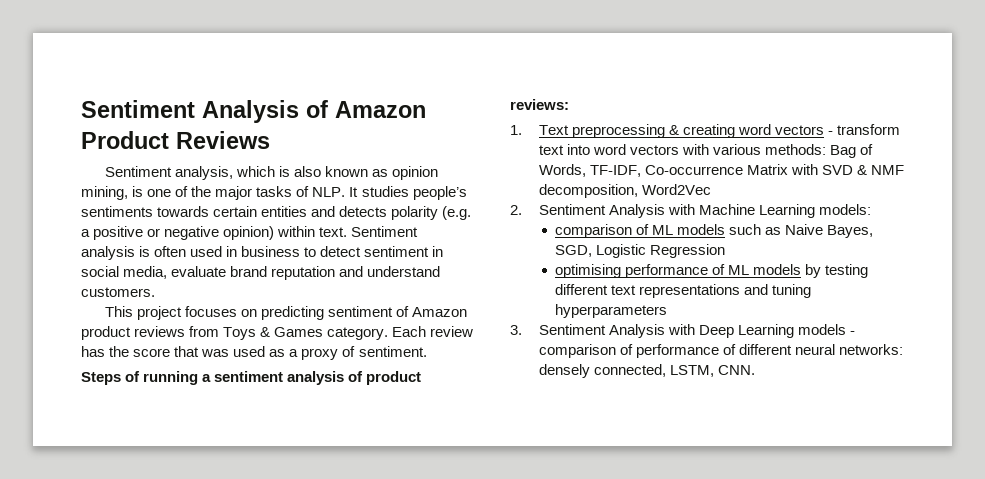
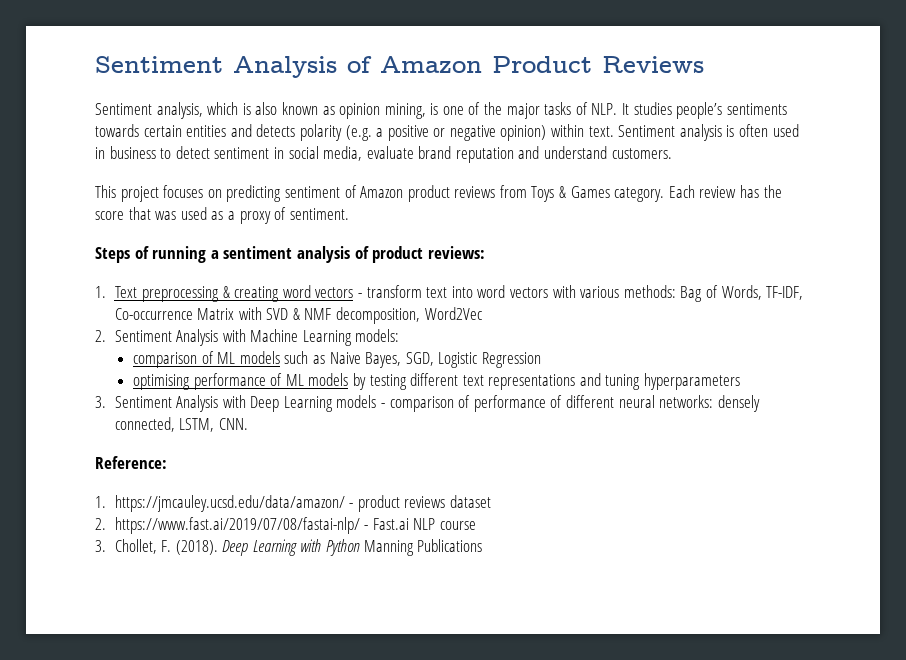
+ Reference:
+ 1. https://jmcauley.ucsd.edu/data/amazon/ - product reviews dataset
+ 2. https://www.fast.ai/2019/07/08/fastai-nlp/ - Fast.ai NLP course
+ 3. Chollet, F. (2018). Deep Learning with Python Manning Publications

